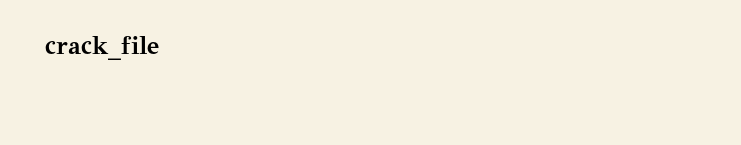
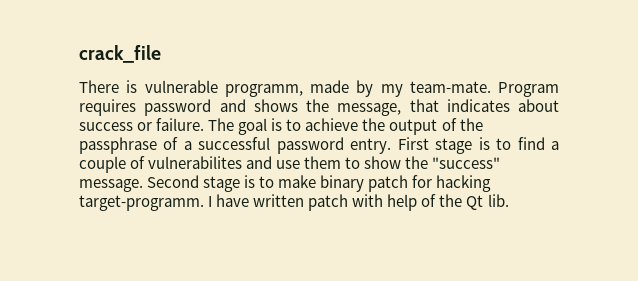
+ There is vulnerable programm, made by my team-mate. Program requires password and shows the message, that indicates about success or failure. The goal is to achieve the output of the passphrase of a successful password entry. First stage is to find a couple of vulnerabilites and use them to show the "success" message. Second stage is to make binary patch for hacking target-programm. I have written patch with help of the Qt lib.

